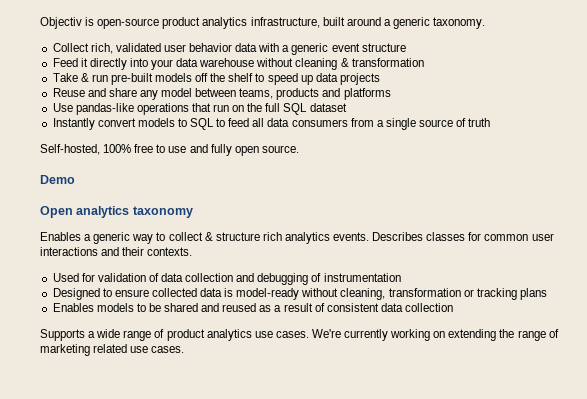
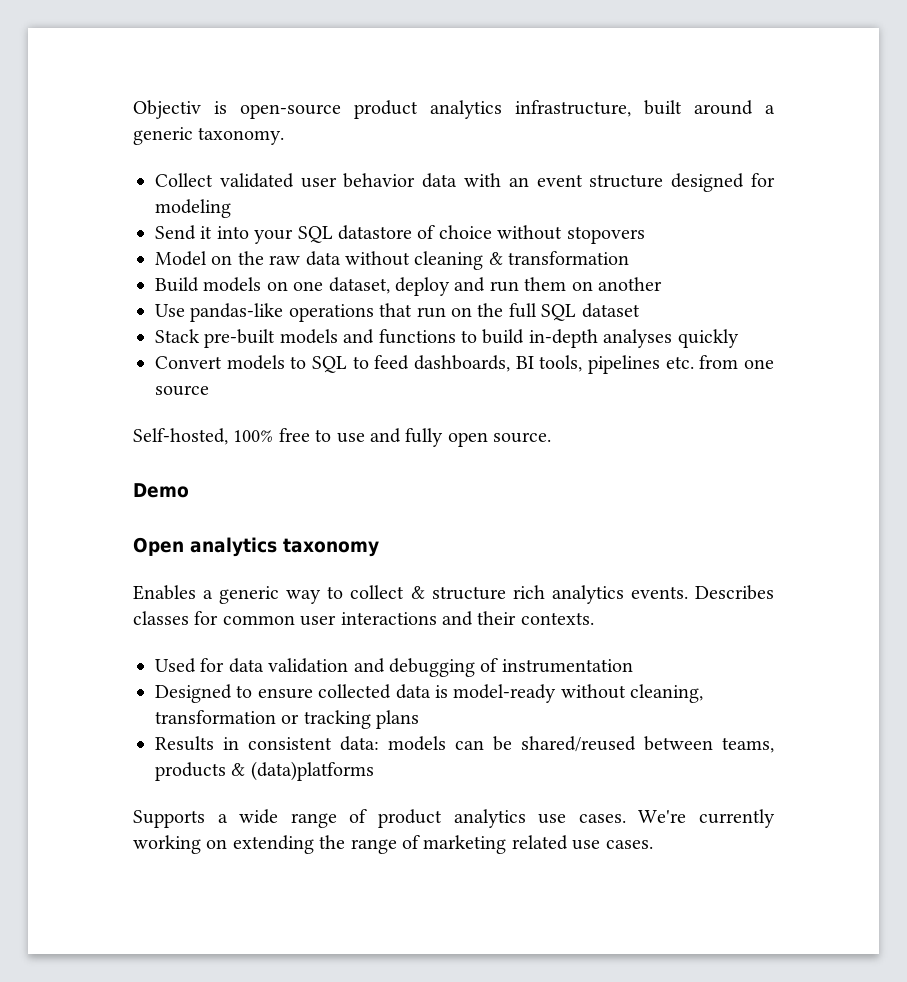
- Collect rich, validated user behavior data with a generic event structure
- Feed it directly into your data warehouse without cleaning & transformation
- Take & run pre-built models off the shelf to speed up data projects
- Reuse and share any model between teams, products and platforms
+ Collect validated user behavior data with an event structure designed for modeling
+ Send it into your SQL datastore of choice without stopovers
+ Model on the raw data without cleaning & transformation
+ Build models on one dataset, deploy and run them on another
- Instantly convert models to SQL to feed all data consumers from a single source of truth
+ Stack pre-built models and functions to build in-depth analyses quickly
+ Convert models to SQL to feed dashboards, BI tools, pipelines etc. from one source
- Used for validation of data collection and debugging of instrumentation
+ Used for data validation and debugging of instrumentation
- Enables models to be shared and reused as a result of consistent data collection
+ Results in consistent data: models can be shared/reused between teams, products & (data)platforms

